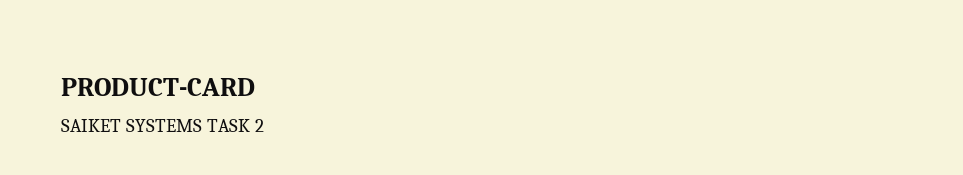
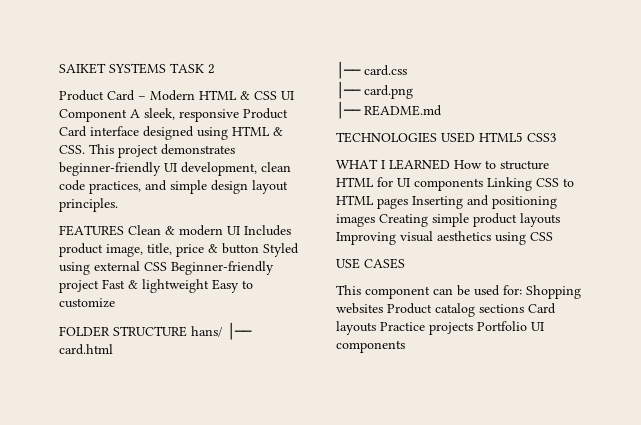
- PRODUCT-CARD
+ Product Card – Modern HTML & CSS UI Component A sleek, responsive Product Card interface designed using HTML & CSS. This project demonstrates beginner-friendly UI development, clean code practices, and simple design layout principles.
+ FEATURES Clean & modern UI Includes product image, title, price & button Styled using external CSS Beginner-friendly project Fast & lightweight Easy to customize
+ FOLDER STRUCTURE hans/ │── card.html
+ │── card.css
+ │── card.png
+ │── README.md
+ TECHNOLOGIES USED HTML5 CSS3
+ WHAT I LEARNED How to structure HTML for UI components Linking CSS to HTML pages Inserting and positioning images Creating simple product layouts Improving visual aesthetics using CSS
+ USE CASES
+ This component can be used for: Shopping websites Product catalog sections Card layouts Practice projects Portfolio UI components

